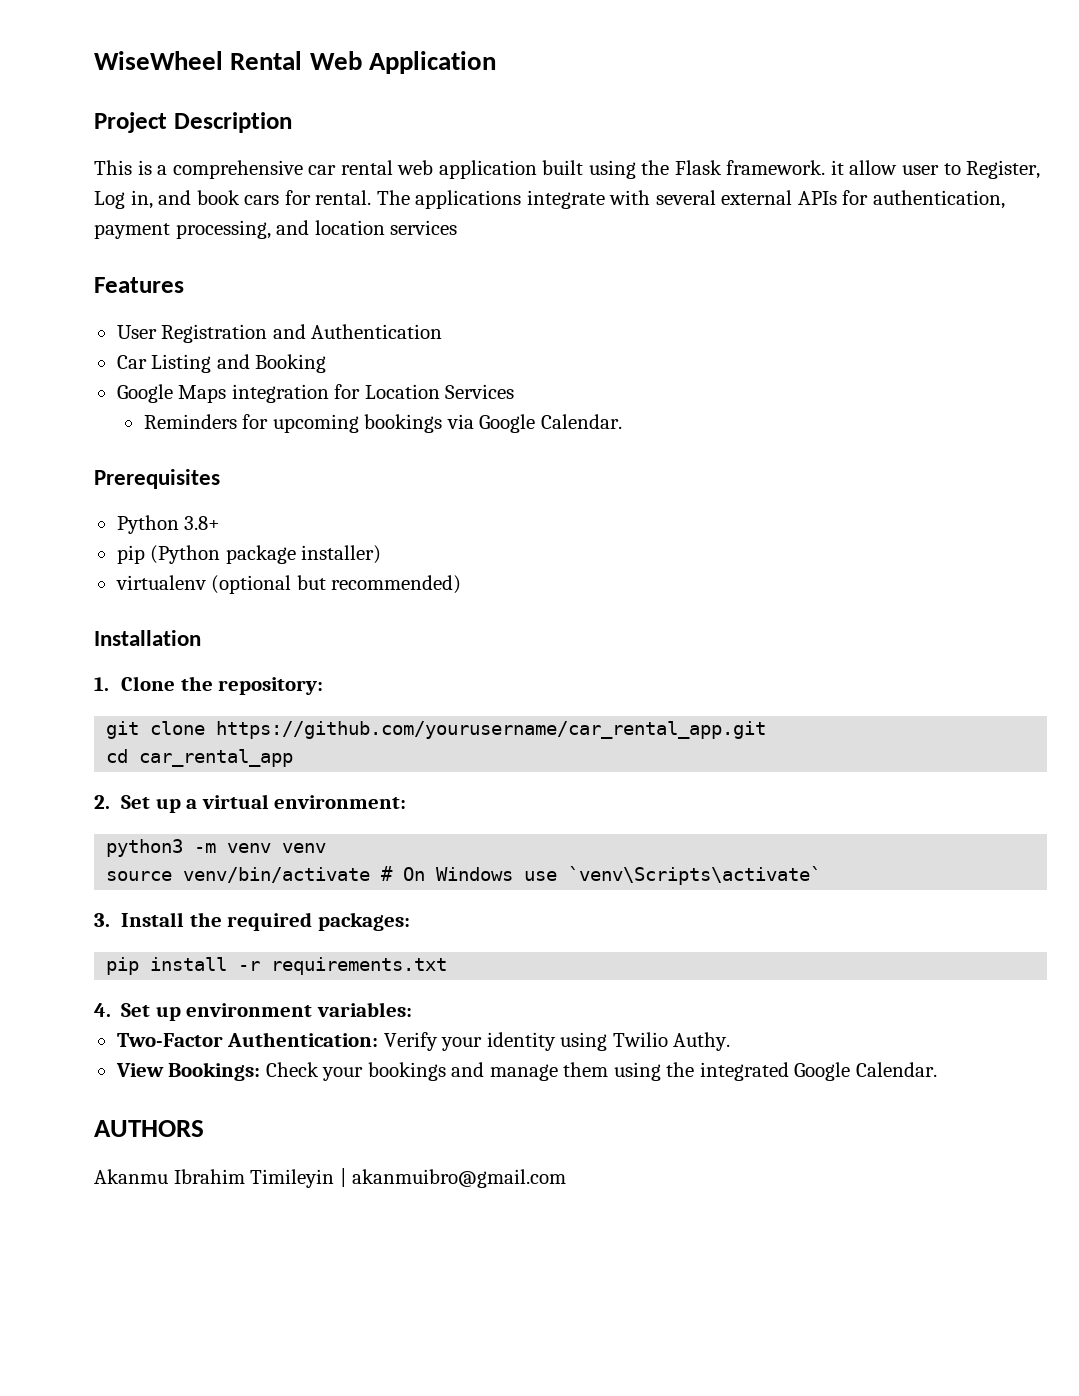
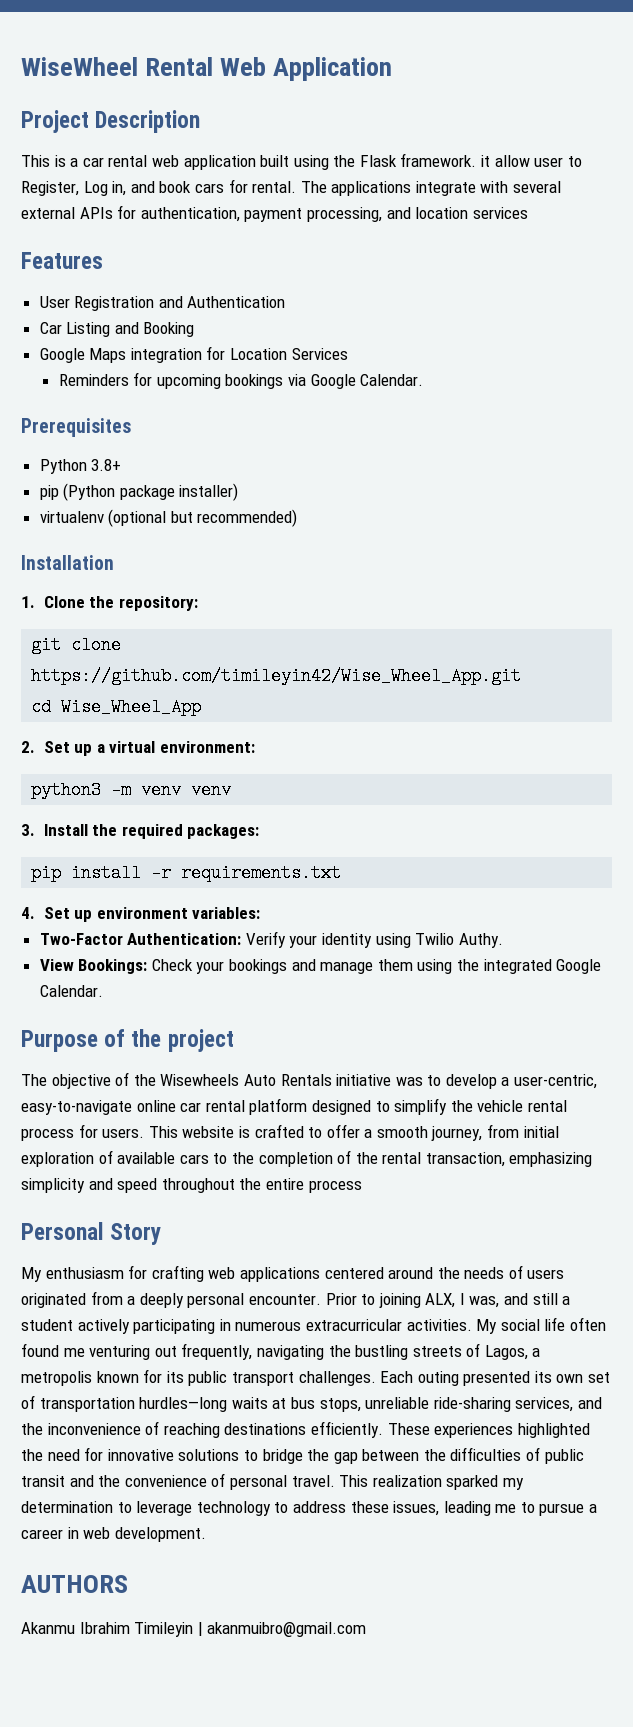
- This is a comprehensive car rental web application built using the Flask framework. it allow user to Register, Log in, and book cars for rental.
+ This is a car rental web application built using the Flask framework. it allow user to Register, Log in, and book cars for rental.
- git clone https://github.com/yourusername/car_rental_app.git
+ git clone https://github.com/timileyin42/Wise_Wheel_App.git
- cd car_rental_app
+ cd Wise_Wheel_App
- source venv/bin/activate # On Windows use `venv\Scripts\activate`
+ Purpose of the project
+ The objective of the Wisewheels Auto Rentals initiative was to develop a user-centric, easy-to-navigate online car rental platform designed to simplify the vehicle rental process for users. This website is crafted to offer a smooth journey, from initial exploration of available cars to the completion of the rental transaction, emphasizing simplicity and speed throughout the entire process
+ Personal Story
+ My enthusiasm for crafting web applications centered around the needs of users originated from a deeply personal encounter. Prior to joining ALX, I was, and still a student actively participating in numerous extracurricular activities. My social life often found me venturing out frequently, navigating the bustling streets of Lagos, a metropolis known for its public transport challenges. Each outing presented its own set of transportation hurdles—long waits at bus stops, unreliable ride-sharing services, and the inconvenience of reaching destinations efficiently. These experiences highlighted the need for innovative solutions to bridge the gap between the difficulties of public transit and the convenience of personal travel. This realization sparked my determination to leverage technology to address these issues, leading me to pursue a career in web development.

